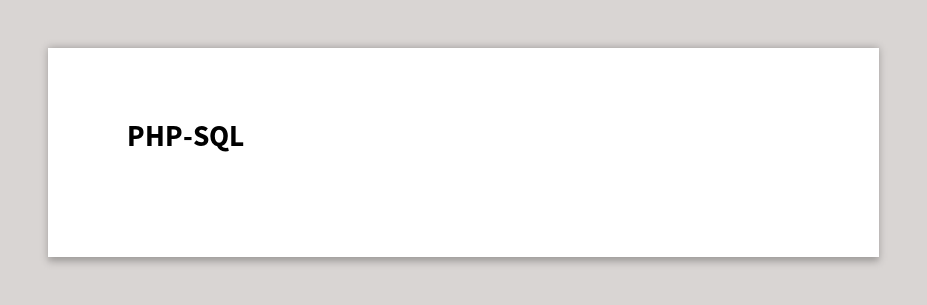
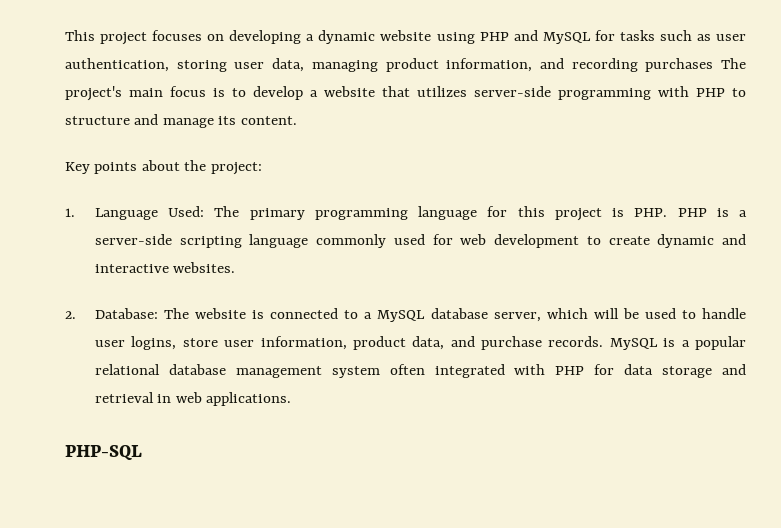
+ This project focuses on developing a dynamic website using PHP and MySQL for tasks such as user authentication, storing user data, managing product information, and recording purchases The project's main focus is to develop a website that utilizes server-side programming with PHP to structure and manage its content.
+ Key points about the project:
+ 1. Language Used: The primary programming language for this project is PHP. PHP is a server-side scripting language commonly used for web development to create dynamic and interactive websites.
+ 2. Database: The website is connected to a MySQL database server, which will be used to handle user logins, store user information, product data, and purchase records. MySQL is a popular relational database management system often integrated with PHP for data storage and retrieval in web applications.

